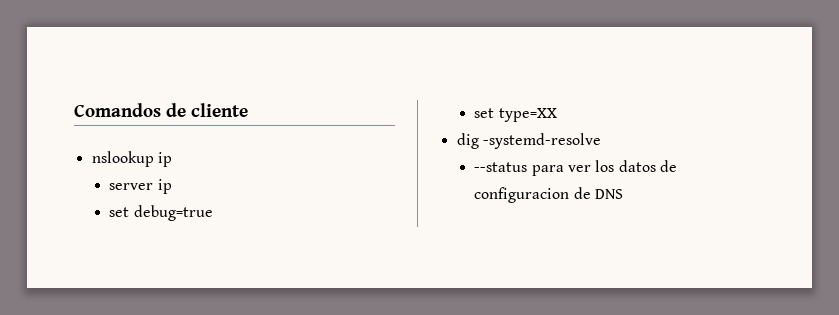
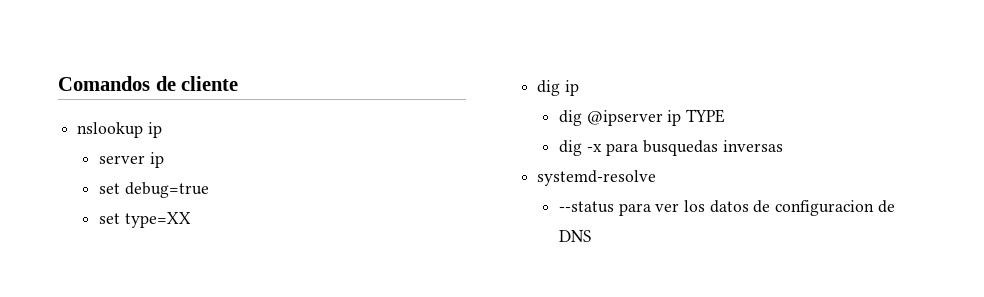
- dig -systemd-resolve
+ dig ip
+ dig @ipserver ip TYPE
+ dig -x para busquedas inversas
+ systemd-resolve

